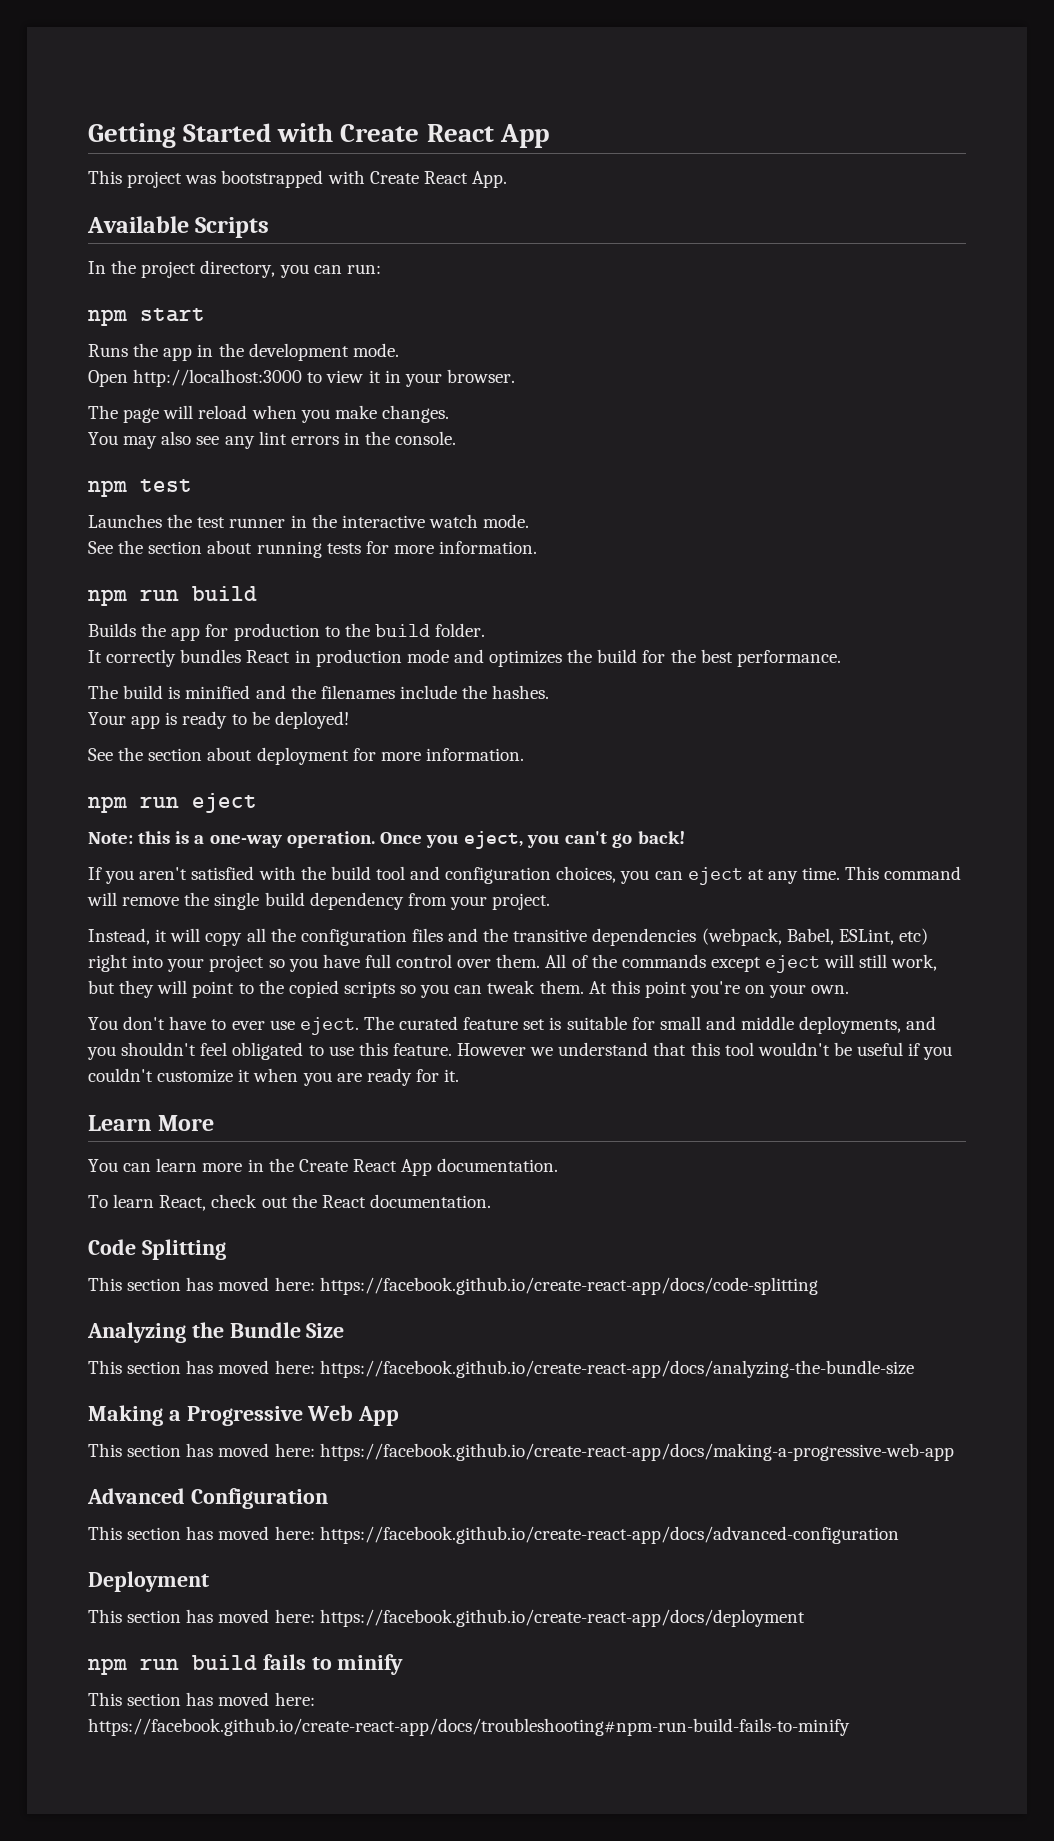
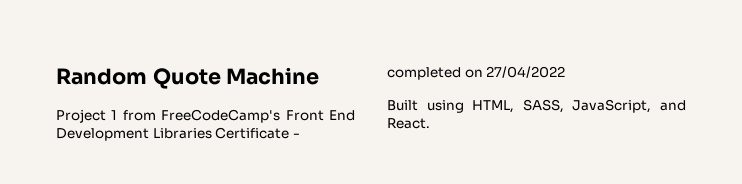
- Getting Started with Create React App
- This project was bootstrapped with Create React App.
- Available Scripts
- In the project directory, you can run:
- npm start
- Runs the app in the development mode.
- Open http://localhost:3000 to view it in your browser.
- The page will reload when you make changes.
- You may also see any lint errors in the console.
- npm test
- Launches the test runner in the interactive watch mode.
- See the section about running tests for more information.
- npm run build
- Builds the app for production to the build folder.
- It correctly bundles React in production mode and optimizes the build for the best performance.
- The build is minified and the filenames include the hashes.
- Your app is ready to be deployed!
- See the section about deployment for more information.
- npm run eject
- Note: this is a one-way operation. Once you eject, you can't go back!
- If you aren't satisfied with the build tool and configuration choices, you can eject at any time. This command will remove the single build dependency from your project.
- Instead, it will copy all the configuration files and the transitive dependencies (webpack, Babel, ESLint, etc) right into your project so you have full control over them. All of the commands except eject will still work, but they will point to the copied scripts so you can tweak them. At this point you're on your own.
- You don't have to ever use eject. The curated feature set is suitable for small and middle deployments, and you shouldn't feel obligated to use this feature. However we understand that this tool wouldn't be useful if you couldn't customize it when you are ready for it.
- Learn More
- You can learn more in the Create React App documentation.
- To learn React, check out the React documentation.
- Code Splitting
- This section has moved here: https://facebook.github.io/create-react-app/docs/code-splitting
- Analyzing the Bundle Size
- This section has moved here: https://facebook.github.io/create-react-app/docs/analyzing-the-bundle-size
- Making a Progressive Web App
- This section has moved here: https://facebook.github.io/create-react-app/docs/making-a-progressive-web-app
- Advanced Configuration
- This section has moved here: https://facebook.github.io/create-react-app/docs/advanced-configuration
- Deployment
- This section has moved here: https://facebook.github.io/create-react-app/docs/deployment
- npm run build fails to minify
- This section has moved here: https://facebook.github.io/create-react-app/docs/troubleshooting#npm-run-build-fails-to-minify
+ Random Quote Machine
+ Project 1 from FreeCodeCamp's Front End Development Libraries Certificate - completed on 27/04/2022
+ Built using HTML, SASS, JavaScript, and React.

